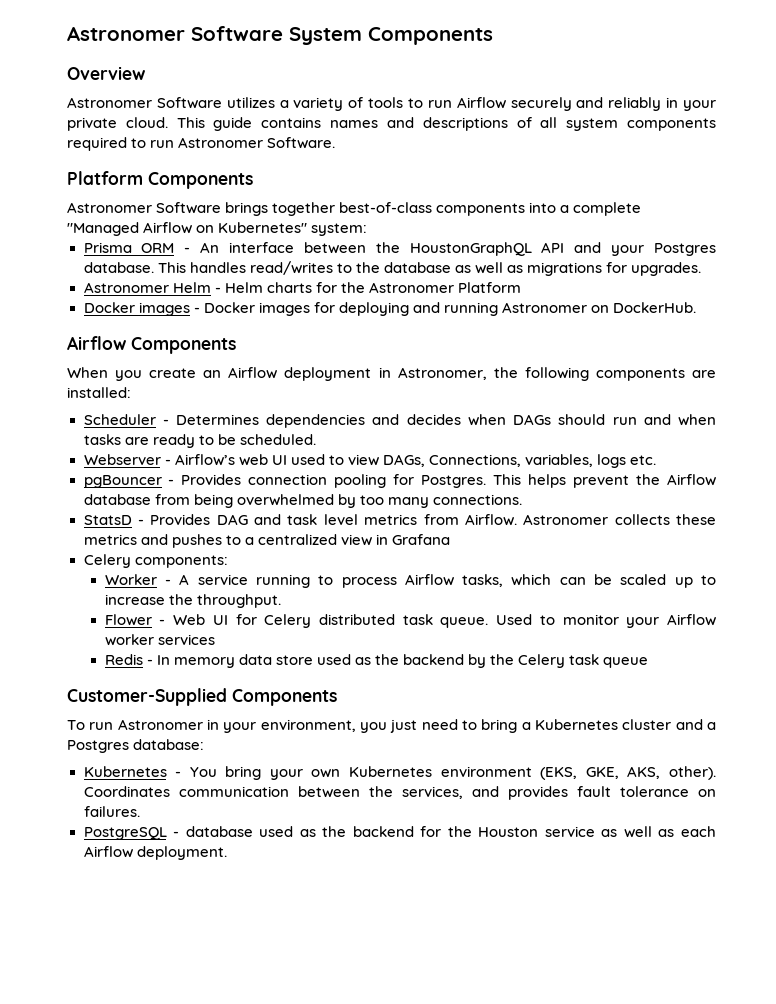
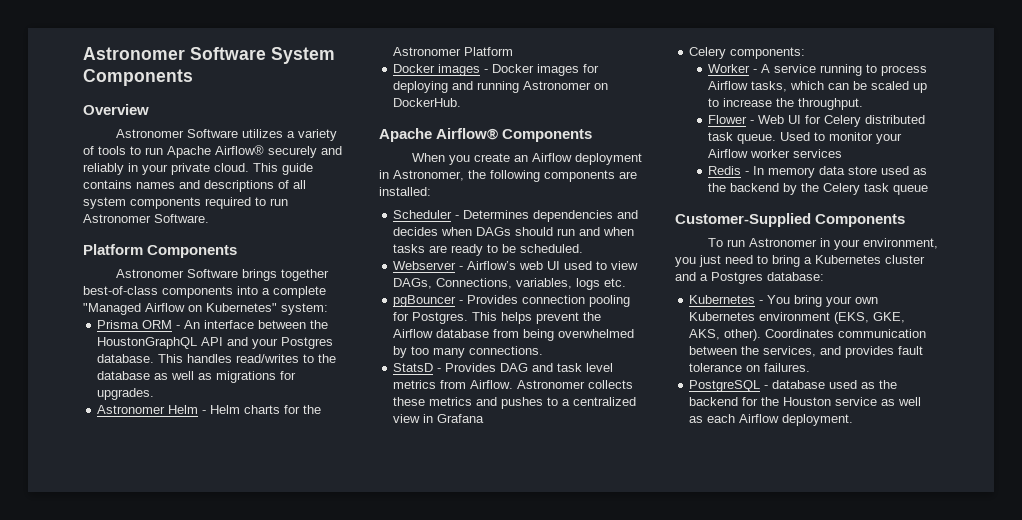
- Astronomer Software utilizes a variety of tools to run Airflow securely and reliably in your private cloud.
+ Astronomer Software utilizes a variety of tools to run Apache Airflow® securely and reliably in your private cloud.
- Airflow Components
+ Apache Airflow® Components

